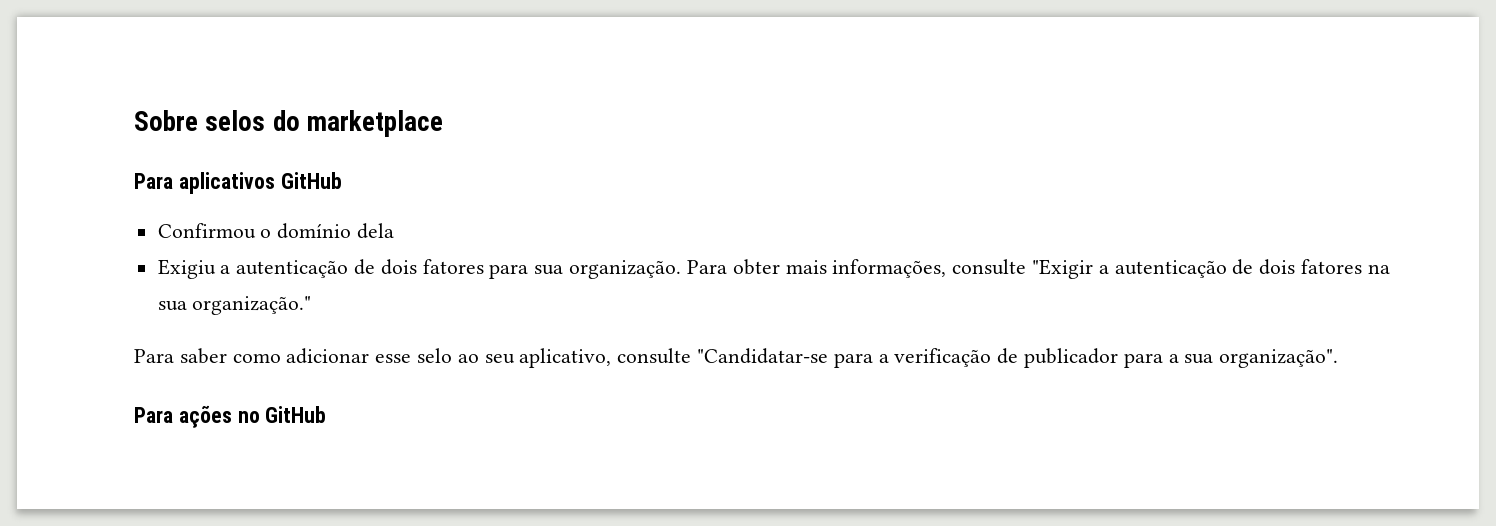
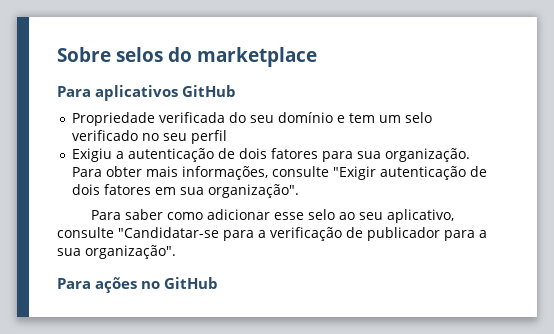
- Confirmou o domínio dela
+ Propriedade verificada do seu domínio e tem um selo verificado no seu perfil
- Para obter mais informações, consulte "Exigir a autenticação de dois fatores na sua organização."
+ Para obter mais informações, consulte "Exigir autenticação de dois fatores em sua organização".

